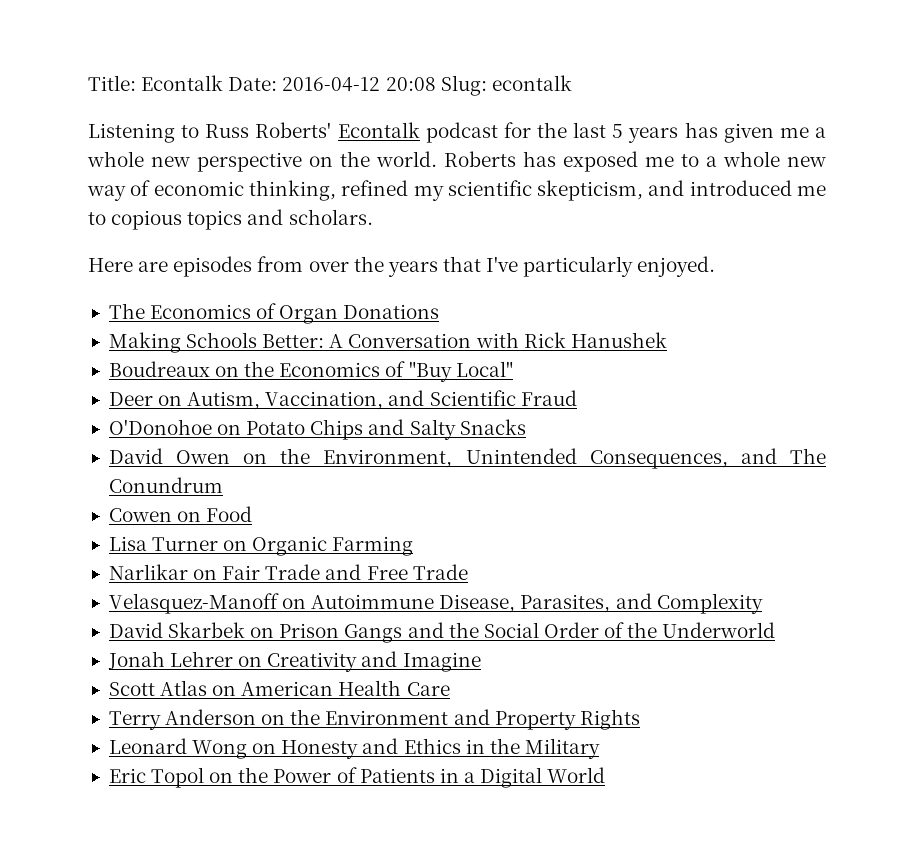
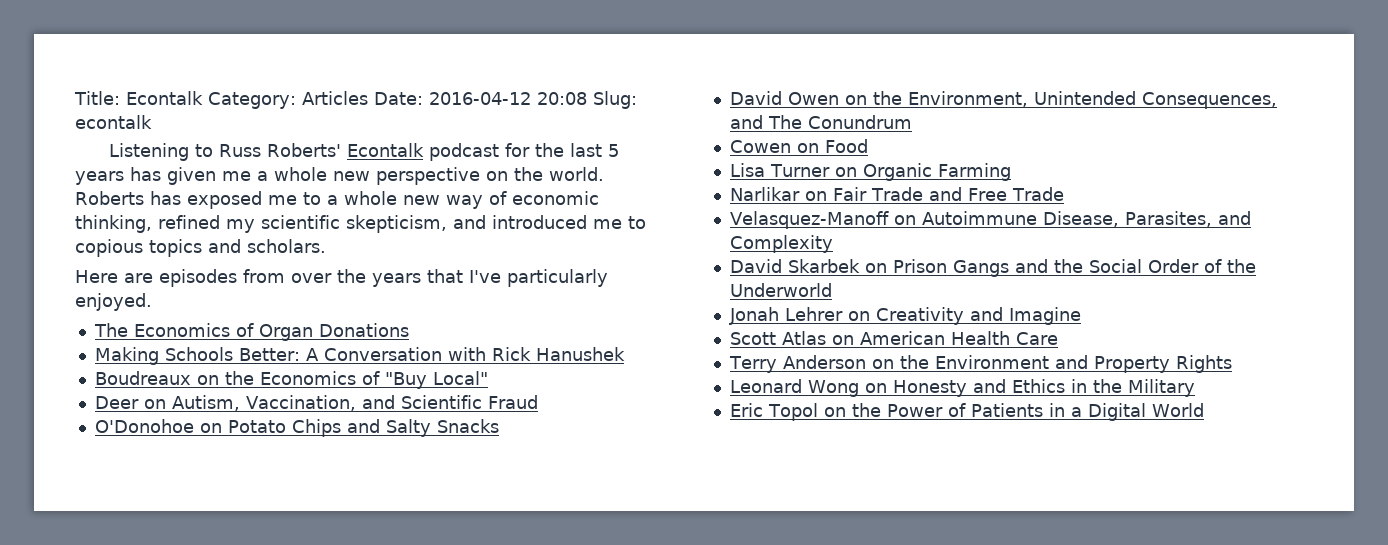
- Title: Econtalk Date: 2016-04-12 20:08 Slug: econtalk
+ Title: Econtalk Category: Articles Date: 2016-04-12 20:08 Slug: econtalk

